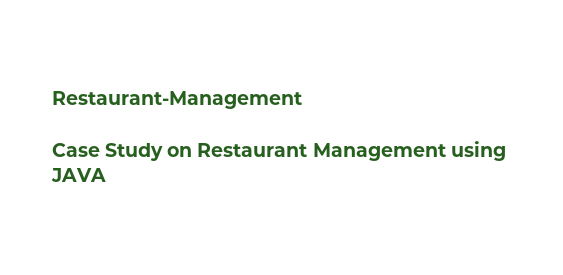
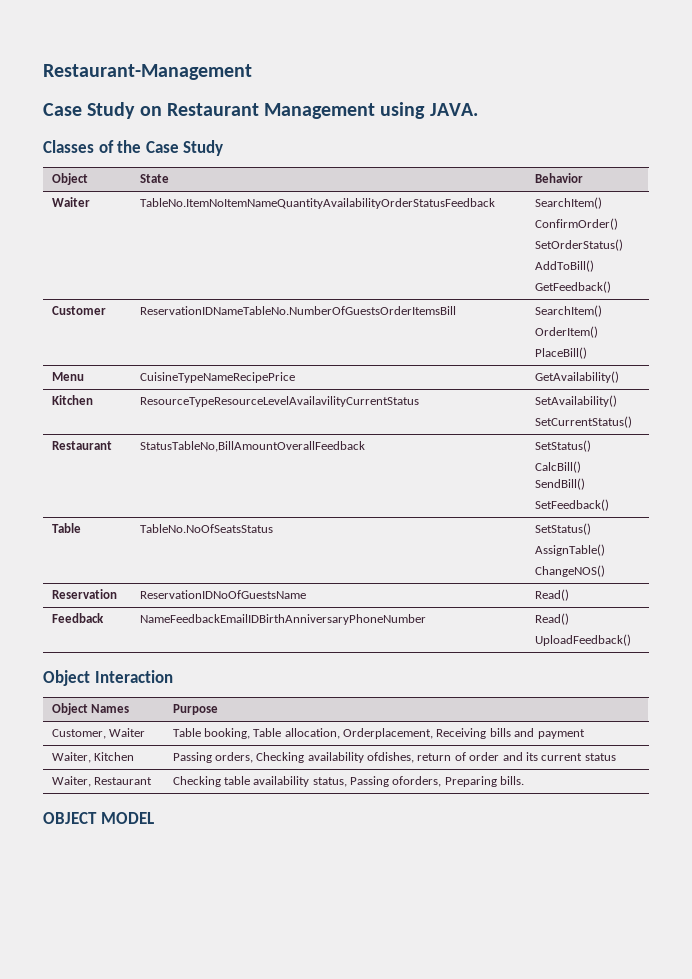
- Case Study on Restaurant Management using JAVA
+ Case Study on Restaurant Management using JAVA.
+ Classes of the Case Study
+ Object | State | Behavior
+ Waiter | TableNo.ItemNoItemNameQuantityAvailabilityOrderStatusFeedback | SearchItem()
+ ConfirmOrder()
+ SetOrderStatus()
+ AddToBill()
+ GetFeedback()
+ Customer | ReservationIDNameTableNo.NumberOfGuestsOrderItemsBill | SearchItem()
+ OrderItem()
+ PlaceBill()
+ Menu | CuisineTypeNameRecipePrice | GetAvailability()
+ Kitchen | ResourceTypeResourceLevelAvailavilityCurrentStatus | SetAvailability()
+ SetCurrentStatus()
+ Restaurant | StatusTableNo,BillAmountOverallFeedback | SetStatus()
+ CalcBill()
+ SendBill()
+ SetFeedback()
+ Table | TableNo.NoOfSeatsStatus | SetStatus()
+ AssignTable()
+ ChangeNOS()
+ Reservation | ReservationIDNoOfGuestsName | Read()
+ Feedback | NameFeedbackEmailIDBirthAnniversaryPhoneNumber | Read()
+ UploadFeedback()
+ Object Interaction
+ Object Names | Purpose
+ Customer, Waiter | Table booking, Table allocation, Orderplacement, Receiving bills and payment
+ Waiter, Kitchen | Passing orders, Checking availability ofdishes, return of order and its current status
+ Waiter, Restaurant | Checking table availability status, Passing oforders, Preparing bills.
+ OBJECT MODEL

